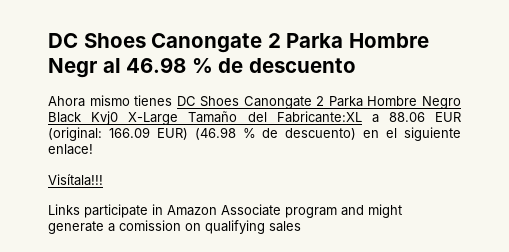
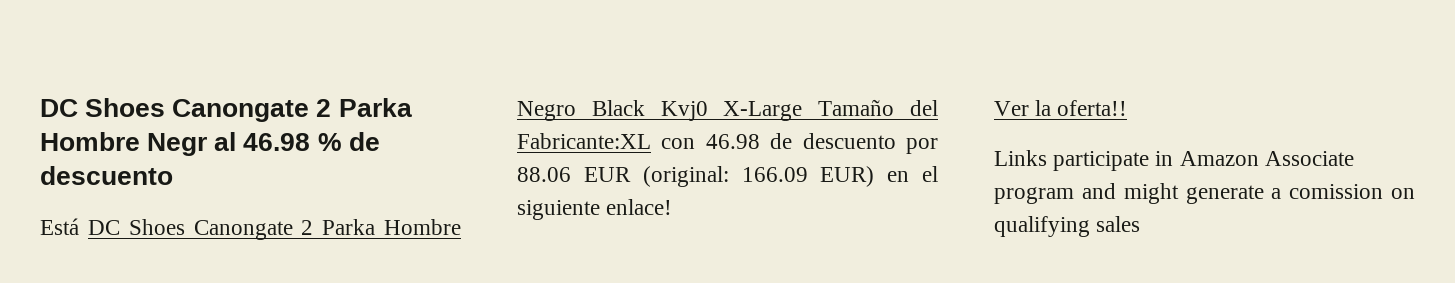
- Ahora mismo tienes DC Shoes Canongate 2 Parka Hombre Negro Black Kvj0 X-Large Tamaño del Fabricante:XL a 88.06 EUR (original: 166.09 EUR) (46.98 % de descuento) en el siguiente enlace!
+ Está DC Shoes Canongate 2 Parka Hombre Negro Black Kvj0 X-Large Tamaño del Fabricante:XL con 46.98 de descuento por 88.06 EUR (original: 166.09 EUR) en el siguiente enlace!
- Visítala!!!
+ Ver la oferta!!

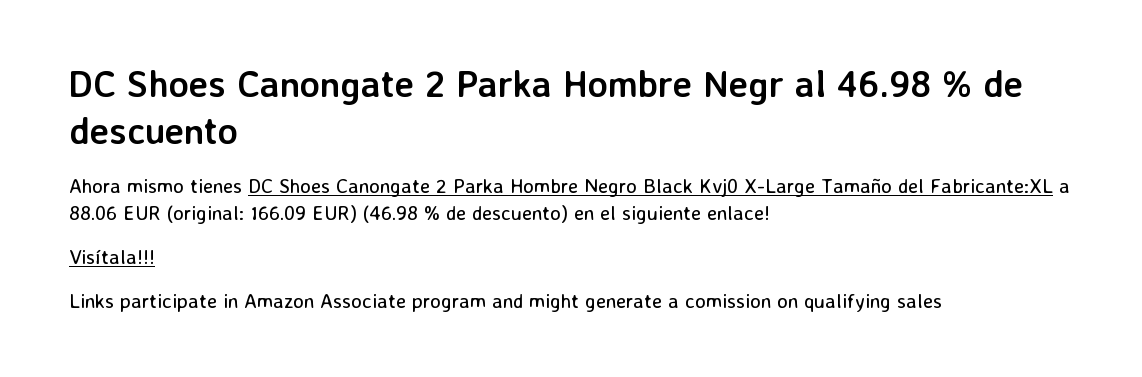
- Está DC Shoes Canongate 2 Parka Hombre Negro Black Kvj0 X-Large Tamaño del Fabricante:XL con 46.98 de descuento por 88.06 EUR (original: 166.09 EUR) en el siguiente enlace!
+ Ahora mismo tienes DC Shoes Canongate 2 Parka Hombre Negro Black Kvj0 X-Large Tamaño del Fabricante:XL a 88.06 EUR (original: 166.09 EUR) (46.98 % de descuento) en el siguiente enlace!
- Ver la oferta!!
+ Visítala!!!

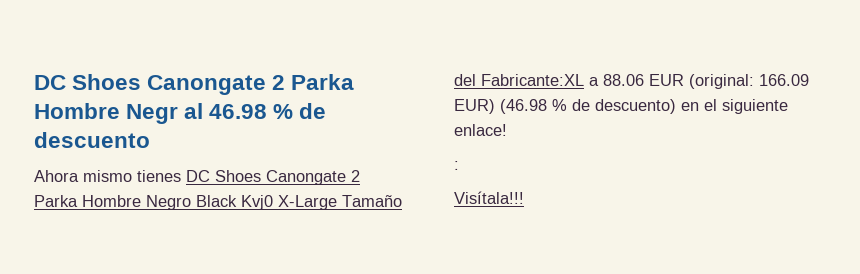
+ :
- Links participate in Amazon Associate program and might generate a comission on qualifying sales

